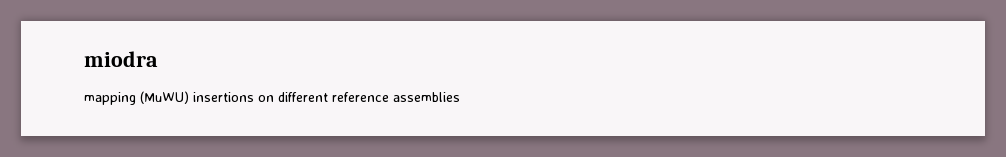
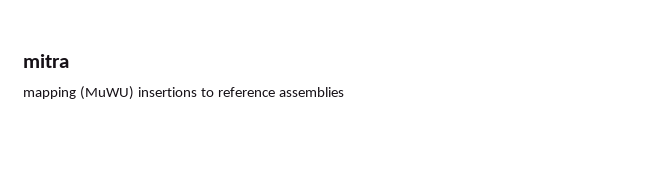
- miodra
+ mitra
- mapping (MuWU) insertions on different reference assemblies
+ mapping (MuWU) insertions to reference assemblies

